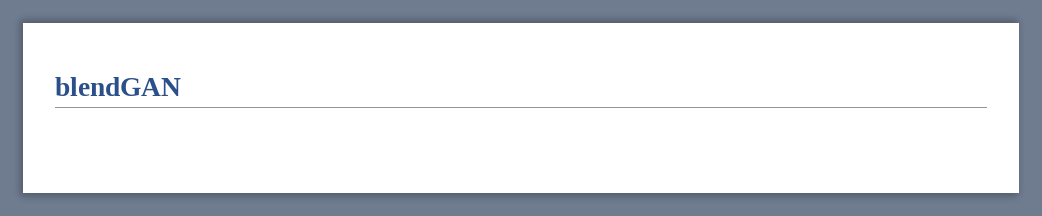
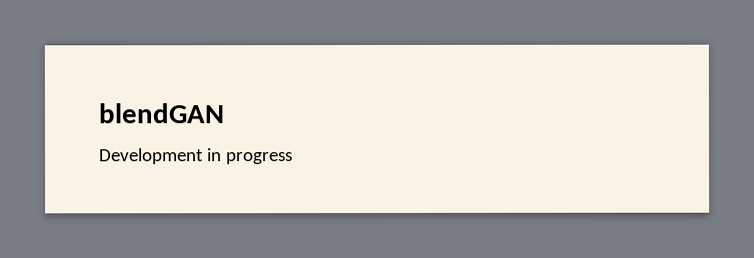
+ Development in progress

